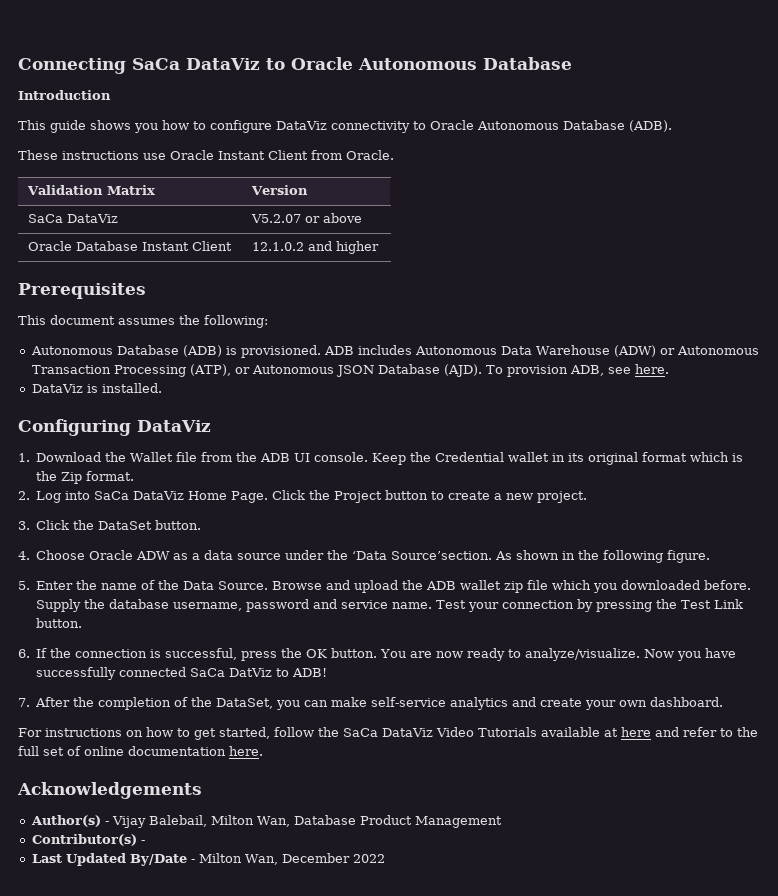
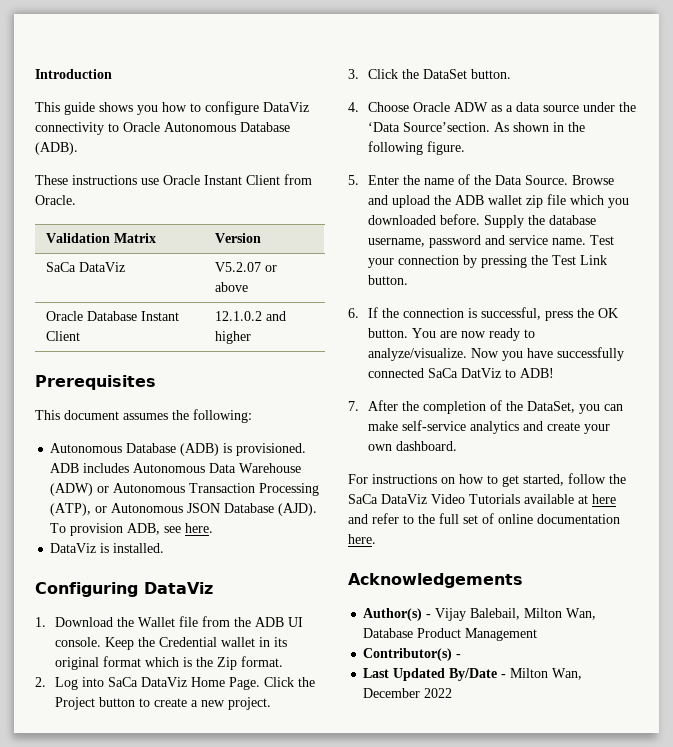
- Connecting SaCa DataViz to Oracle Autonomous Database

